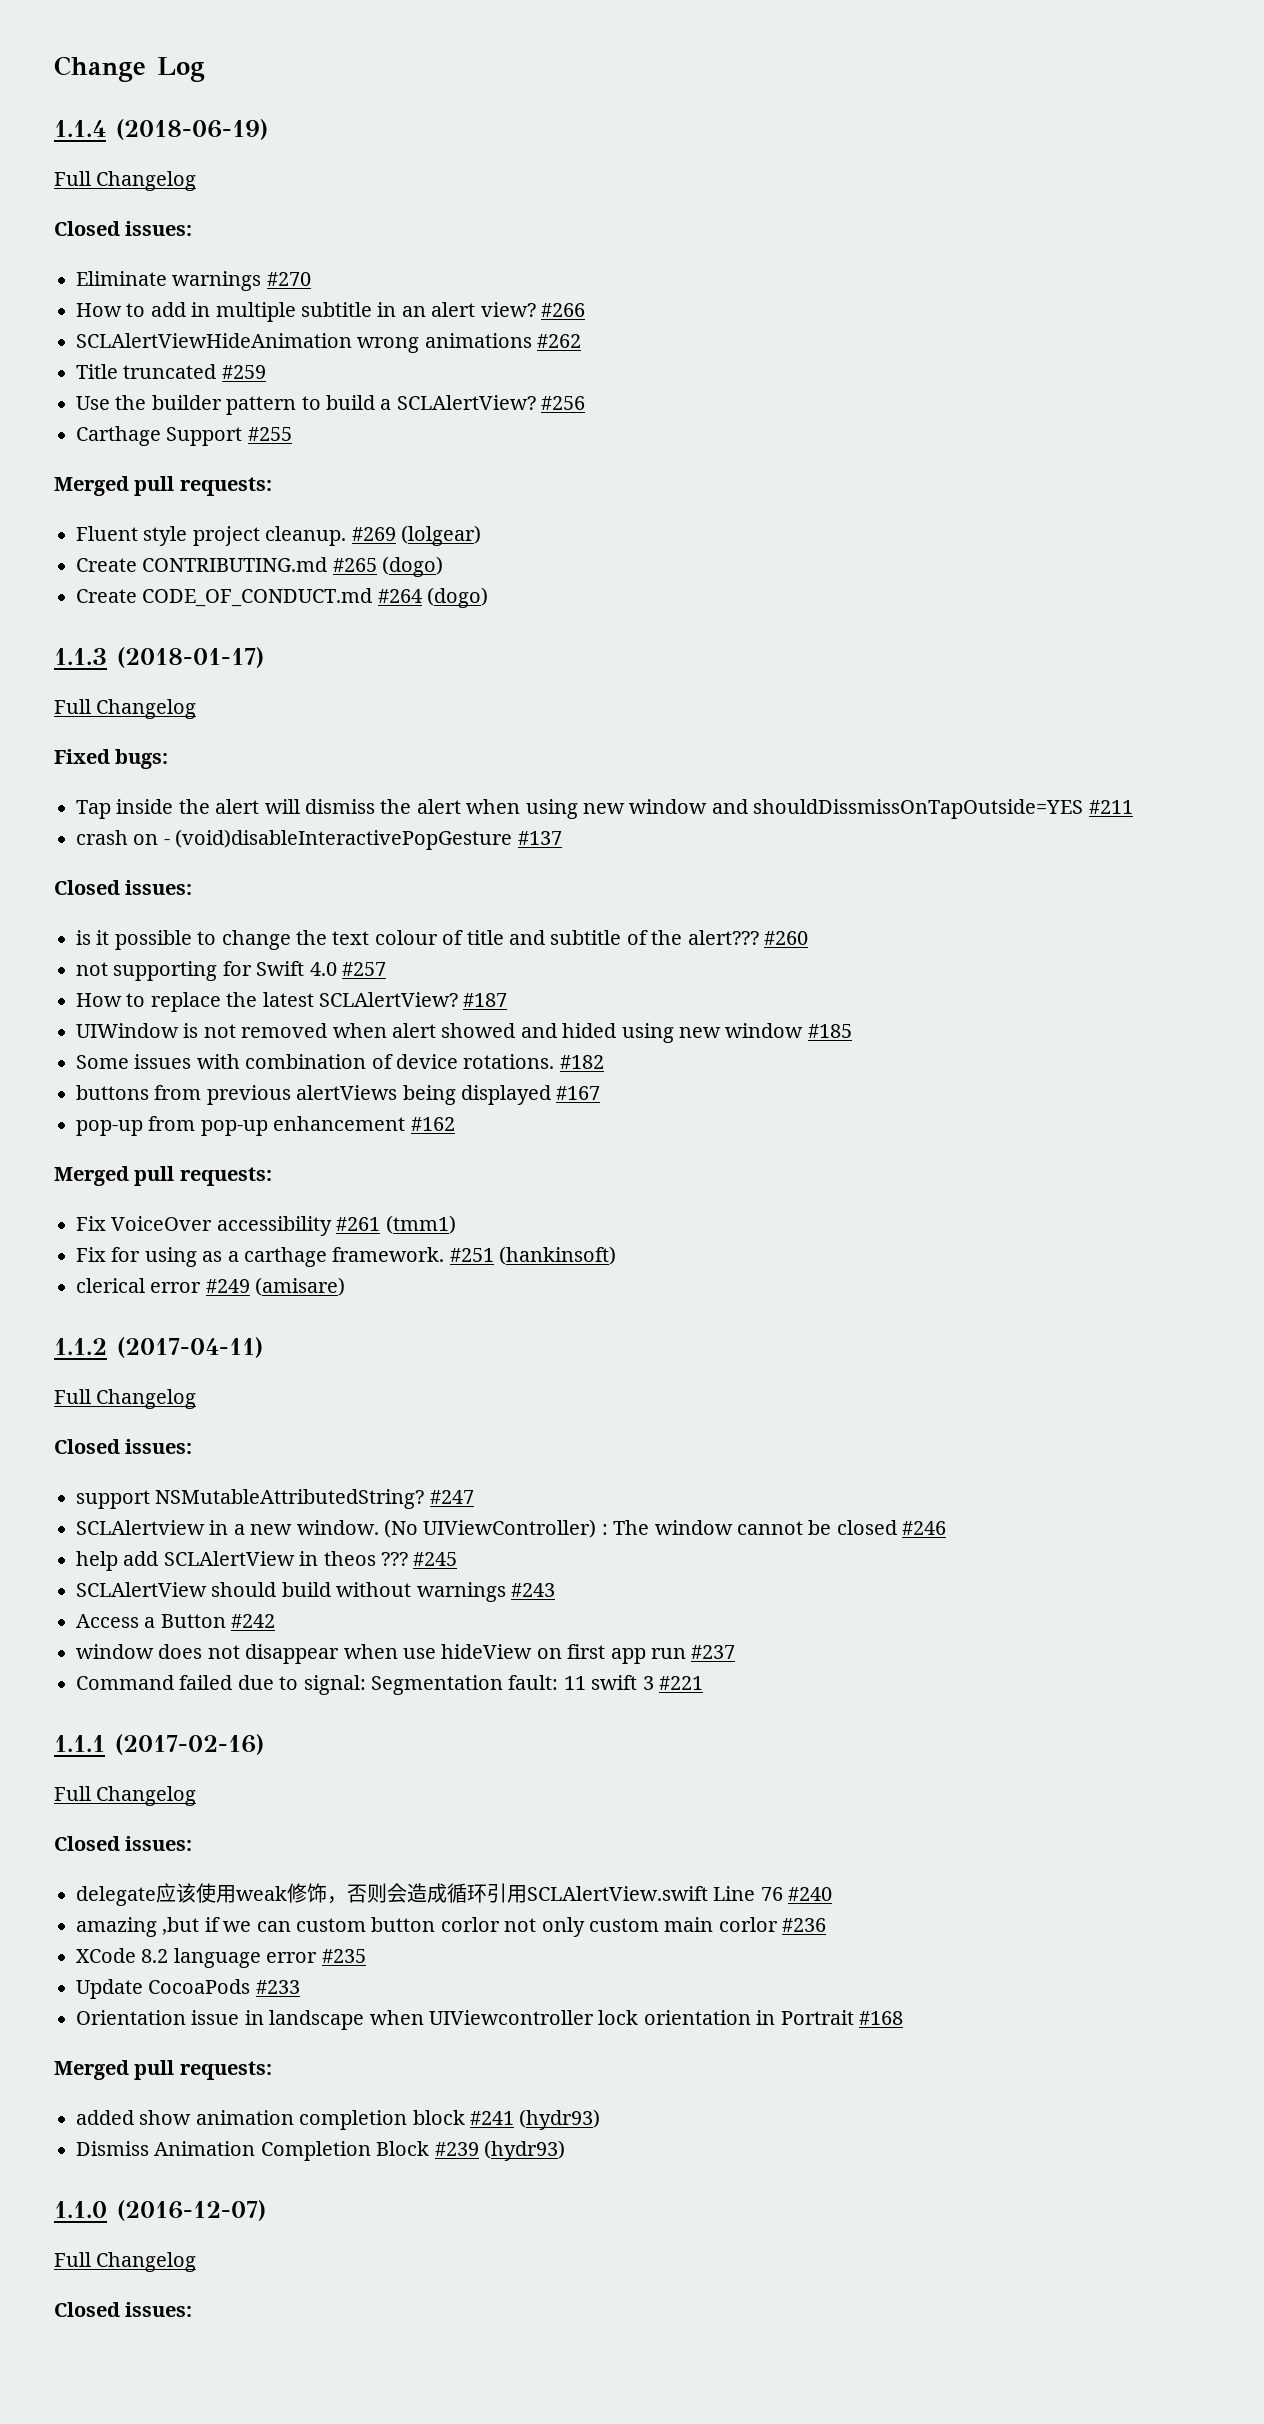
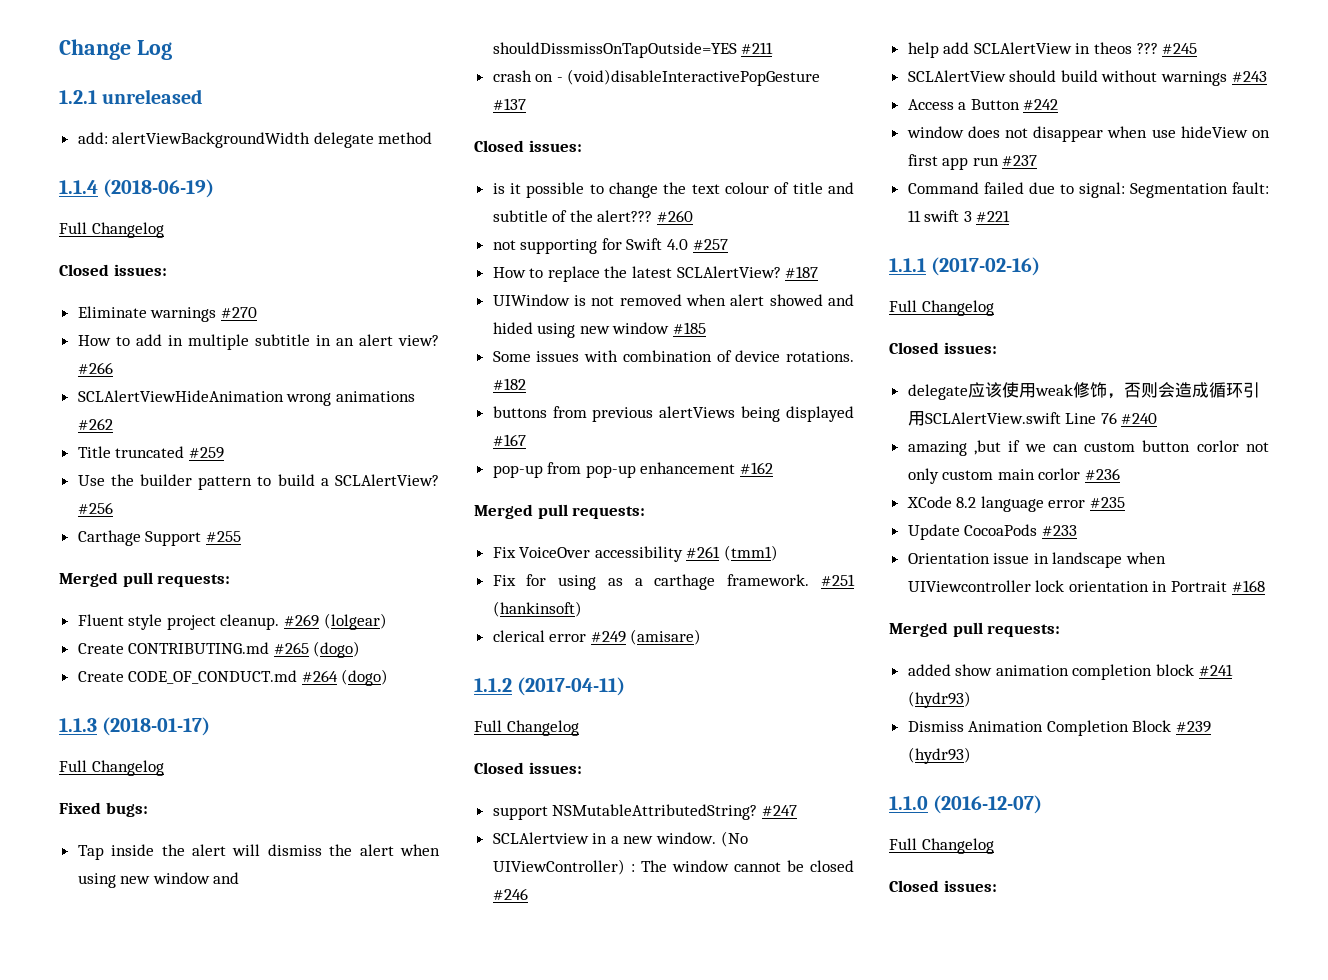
+ 1.2.1 unreleased
+ add: alertViewBackgroundWidth delegate method

